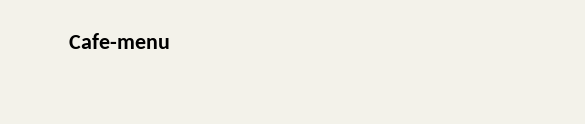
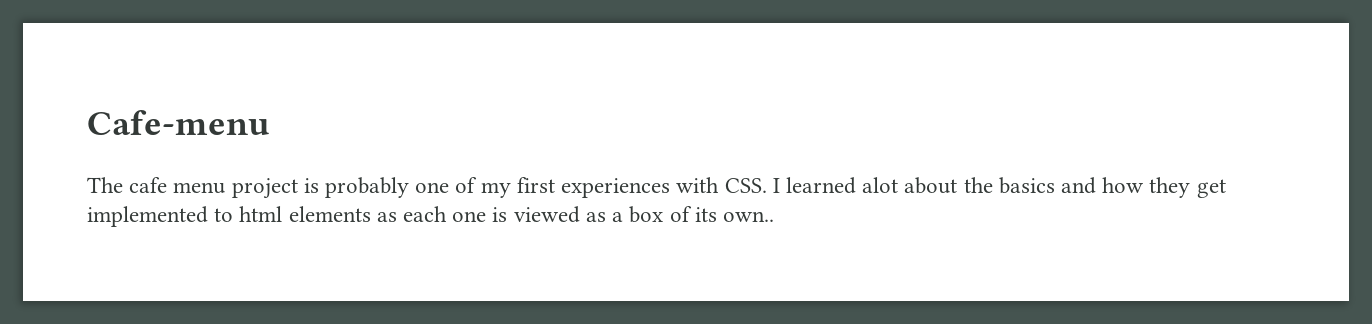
+ The cafe menu project is probably one of my first experiences with CSS. I learned alot about the basics and how they get implemented to html elements as each one is viewed as a box of its own..

